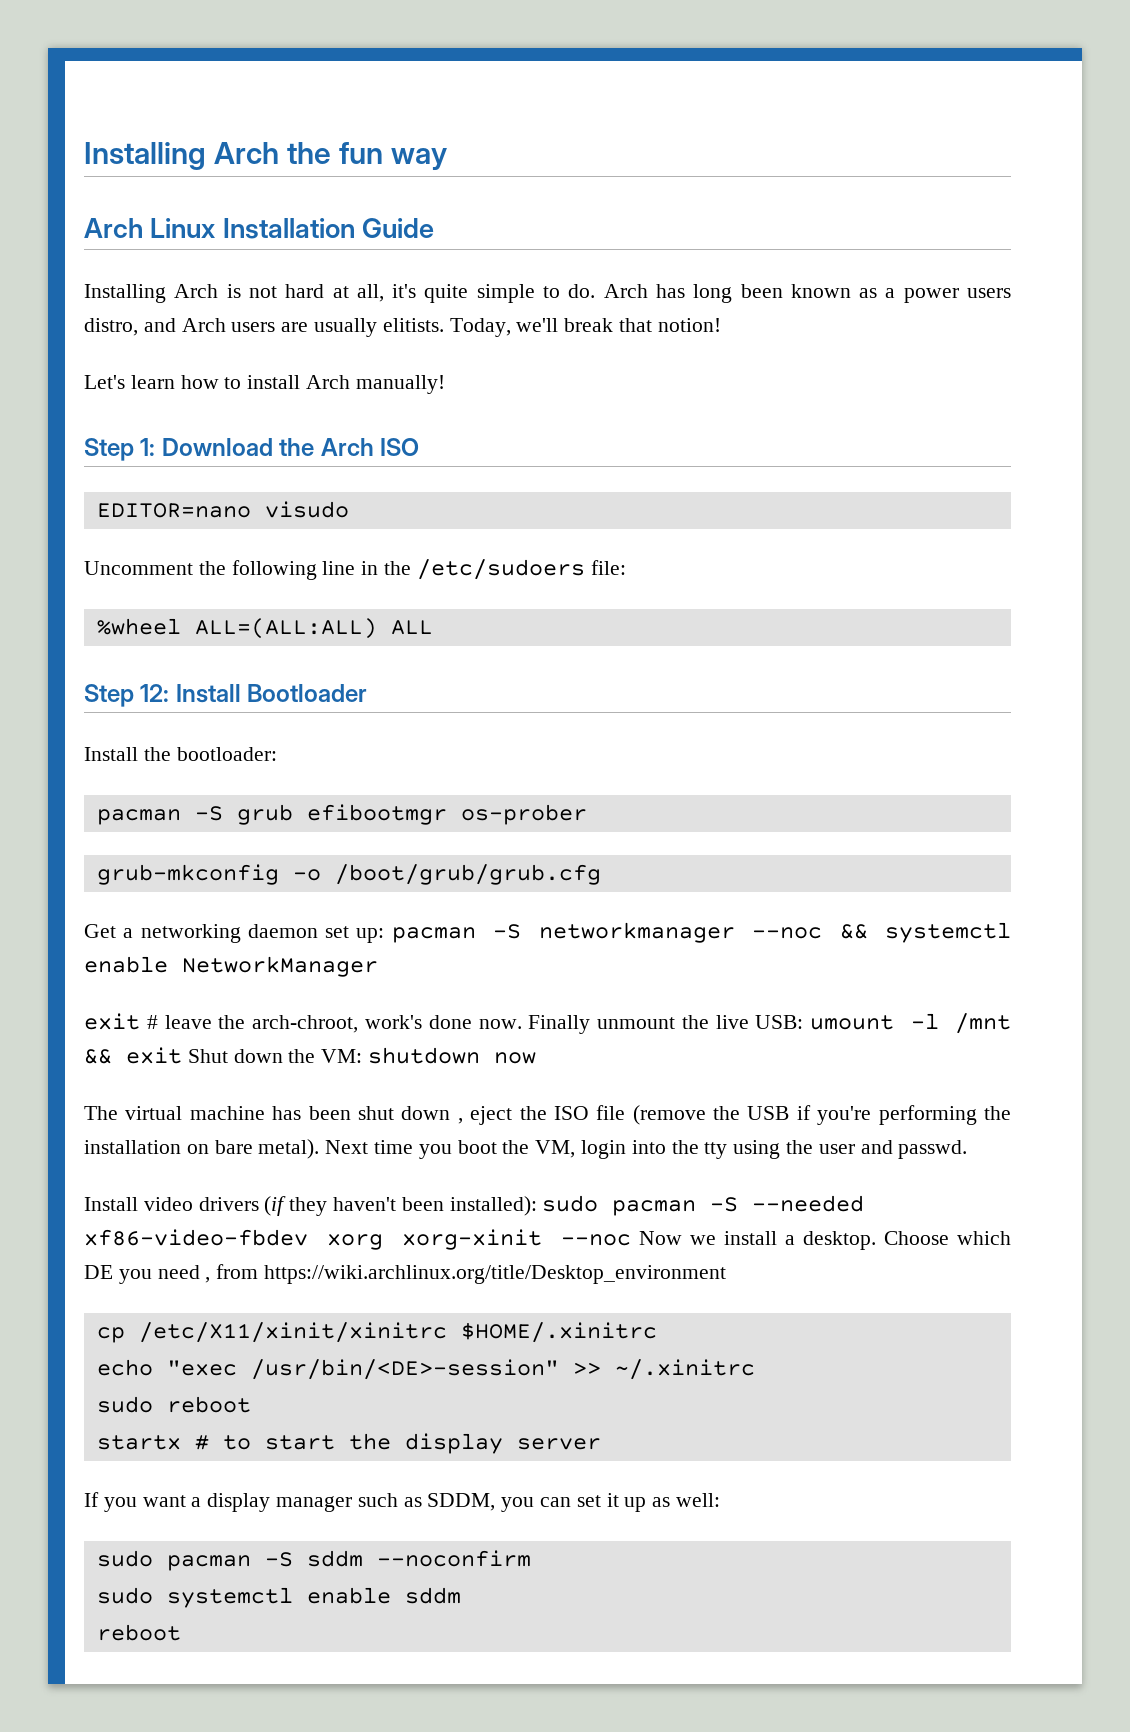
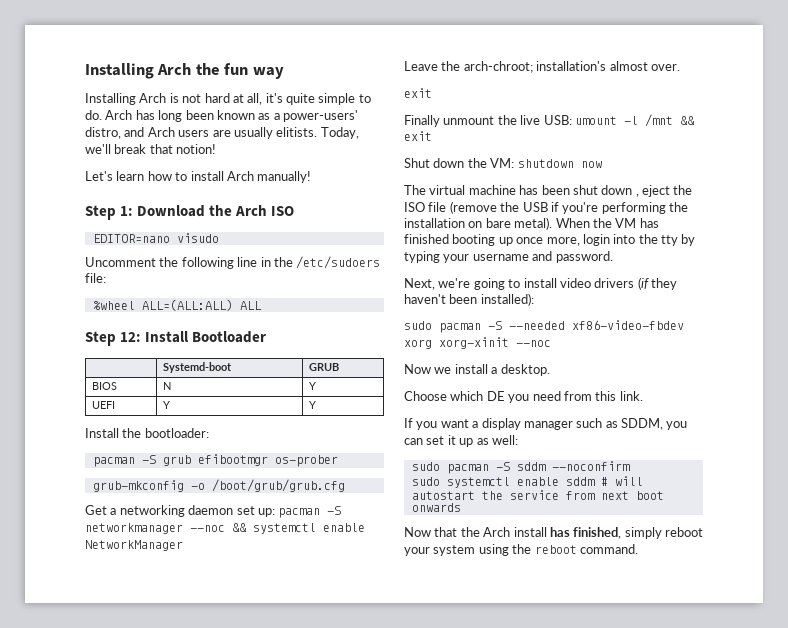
- Arch Linux Installation Guide
- Arch has long been known as a power users distro, and Arch users are usually elitists.
+ Arch has long been known as a power-users' distro, and Arch users are usually elitists.
+ | Systemd-boot | GRUB
+ BIOS | N | Y
+ UEFI | Y | Y
- exit # leave the arch-chroot, work's done now. Finally unmount the live USB: umount -l /mnt && exit Shut down the VM: shutdown now
+ Leave the arch-chroot; installation's almost over.
+ exit
+ Finally unmount the live USB: umount -l /mnt && exit
+ Shut down the VM: shutdown now
- Next time you boot the VM, login into the tty using the user and passwd.
- Install video drivers (if they haven't been installed): sudo pacman -S --needed xf86-video-fbdev xorg xorg-xinit --noc Now we install a desktop. Choose which DE you need , from https://wiki.archlinux.org/title/Desktop_environment
- cp /etc/X11/xinit/xinitrc $HOME/.xinitrc
- echo "exec /usr/bin/<DE>-session" >> ~/.xinitrc
- sudo reboot
- startx # to start the display server
+ When the VM has finished booting up once more, login into the tty by typing your username and password.
+ Next, we're going to install video drivers (if they haven't been installed):
+ sudo pacman -S --needed xf86-video-fbdev xorg xorg-xinit --noc
+ Now we install a desktop.
+ Choose which DE you need from this link.
- sudo systemctl enable sddm
- reboot
+ sudo systemctl enable sddm # will autostart the service from next boot onwards
+ Now that the Arch install has finished, simply reboot your system using the reboot command.

